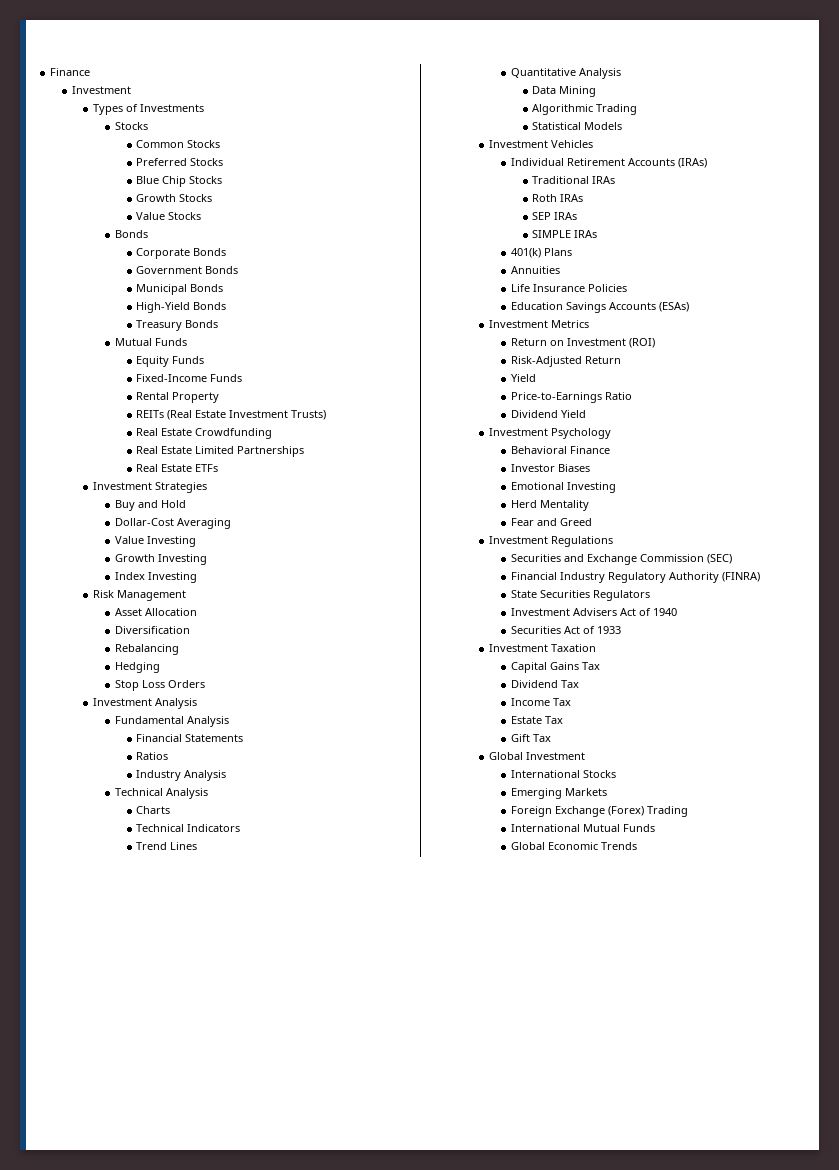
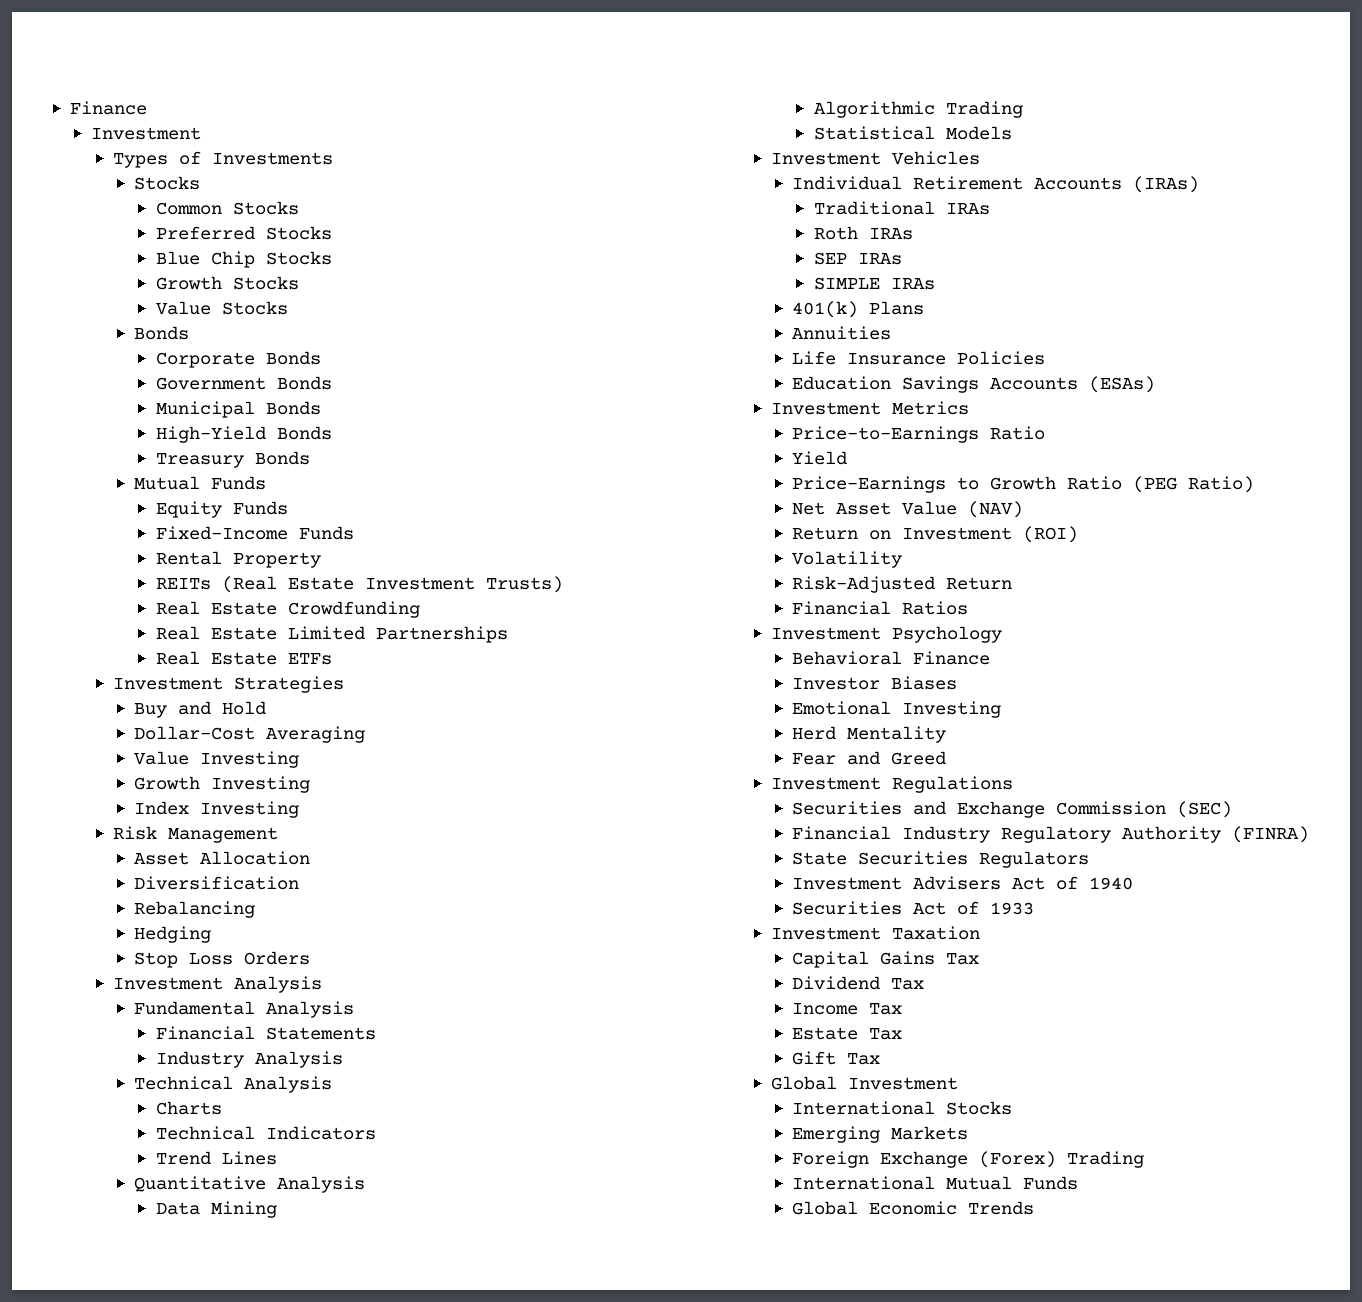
- Ratios
+ Price-to-Earnings Ratio
+ Yield
+ Price-Earnings to Growth Ratio (PEG Ratio)
+ Net Asset Value (NAV)
+ Volatility
  Risk-Adjusted Return
- Yield
- Price-to-Earnings Ratio
- Dividend Yield
+ Financial Ratios

